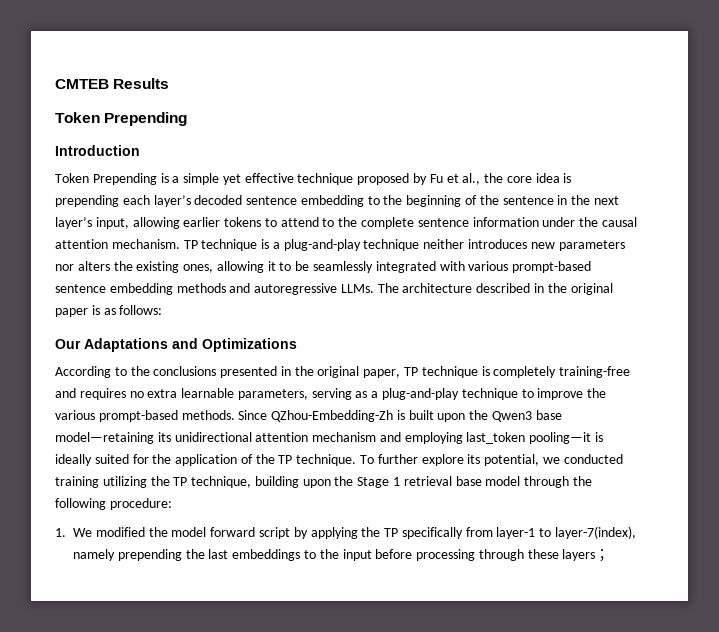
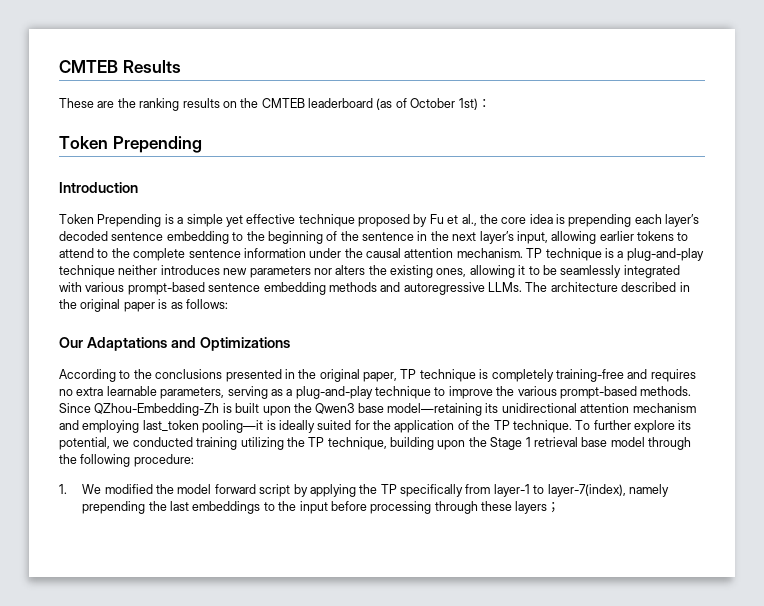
+ These are the ranking results on the CMTEB leaderboard (as of October 1st)：

